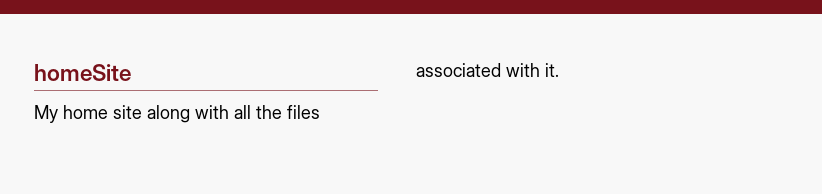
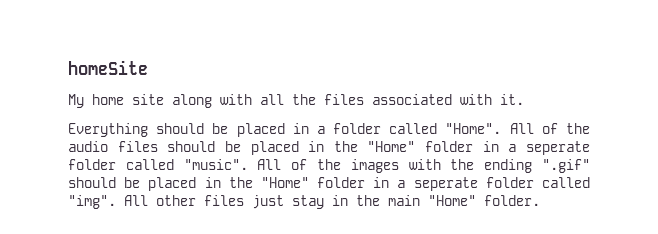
+ Everything should be placed in a folder called "Home". All of the audio files should be placed in the "Home" folder in a seperate folder called "music". All of the images with the ending ".gif" should be placed in the "Home" folder in a seperate folder called "img". All other files just stay in the main "Home" folder.

